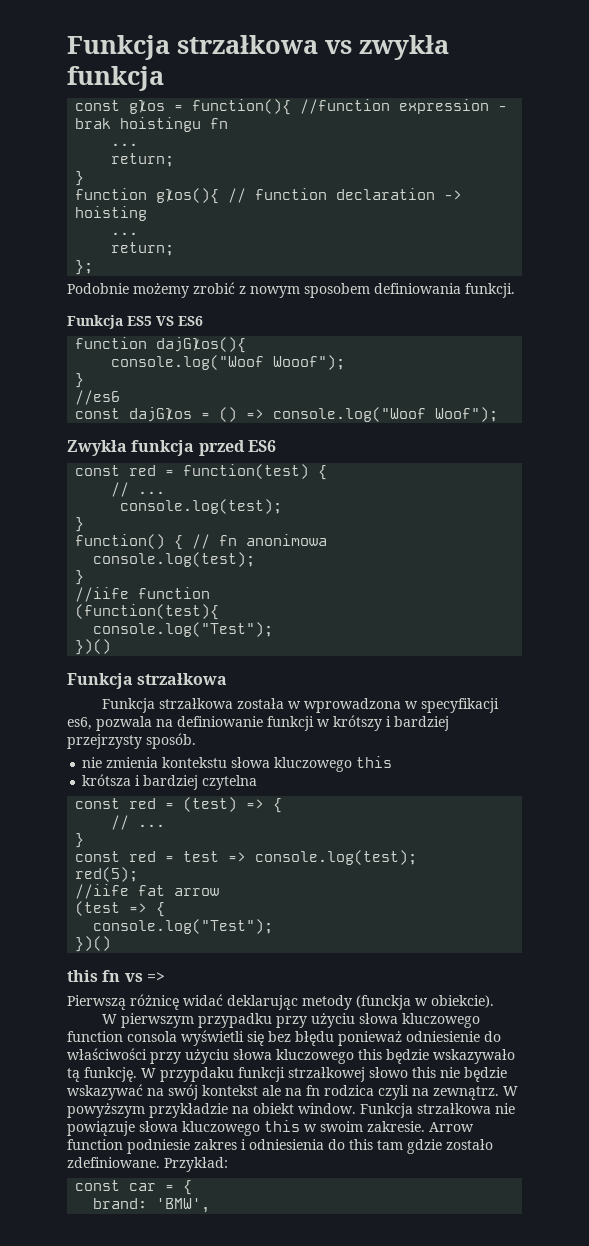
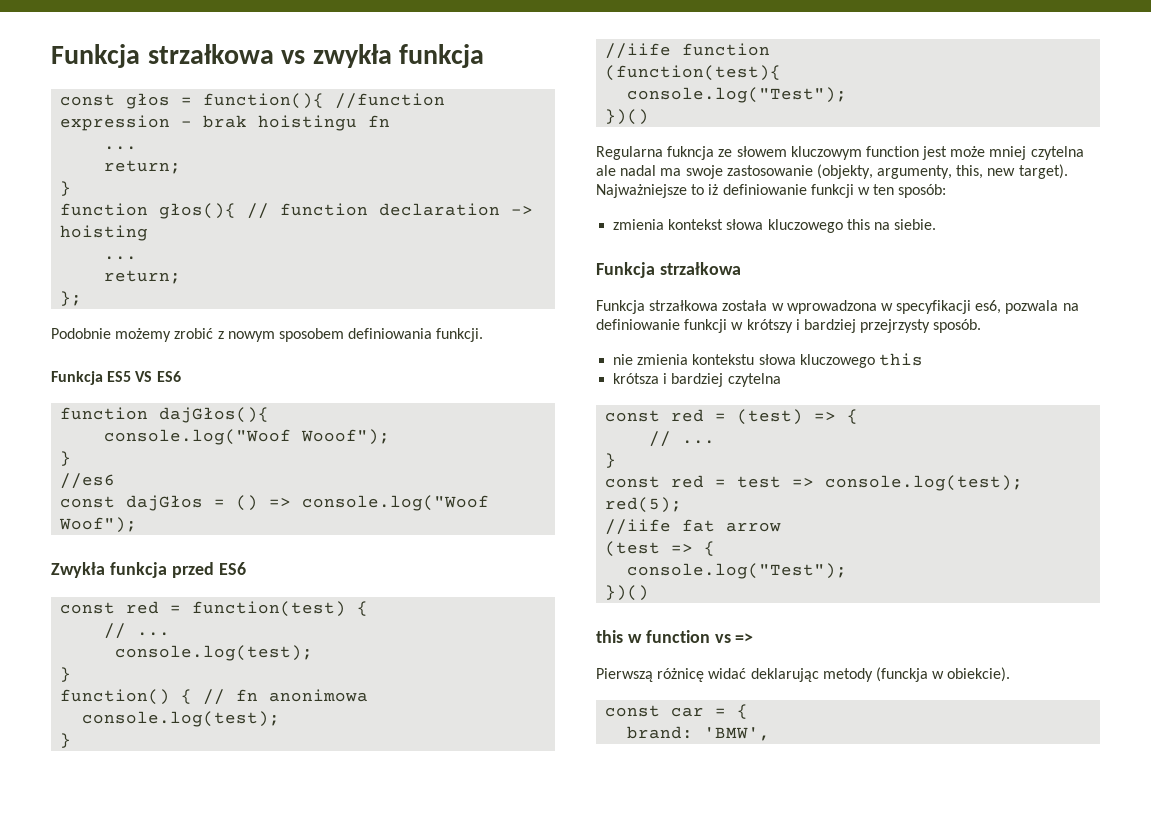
+ Regularna fukncja ze słowem kluczowym function jest może mniej czytelna ale nadal ma swoje zastosowanie (objekty, argumenty, this, new target). Najważniejsze to iż definiowanie funkcji w ten sposób:
+ zmienia kontekst słowa kluczowego this na siebie.
- this fn vs =>
+ this w function vs =>
- W pierwszym przypadku przy użyciu słowa kluczowego function consola wyświetli się bez błędu ponieważ odniesienie do właściwości przy użyciu słowa kluczowego this będzie wskazywało tą funkcję. W przypdaku funkcji strzałkowej słowo this nie będzie wskazywać na swój kontekst ale na fn rodzica czyli na zewnątrz. W powyższym przykładzie na obiekt window. Funkcja strzałkowa nie powiązuje słowa kluczowego this w swoim zakresie. Arrow function podniesie zakres i odniesienia do this tam gdzie zostało zdefiniowane. Przykład:

